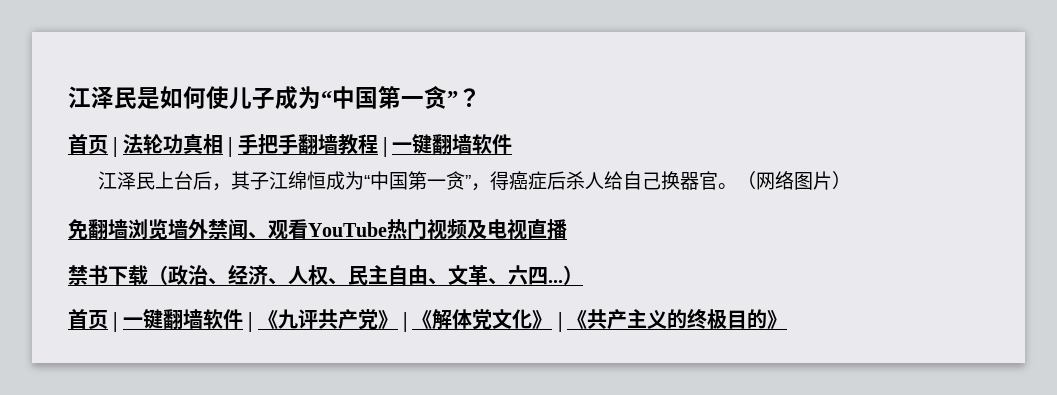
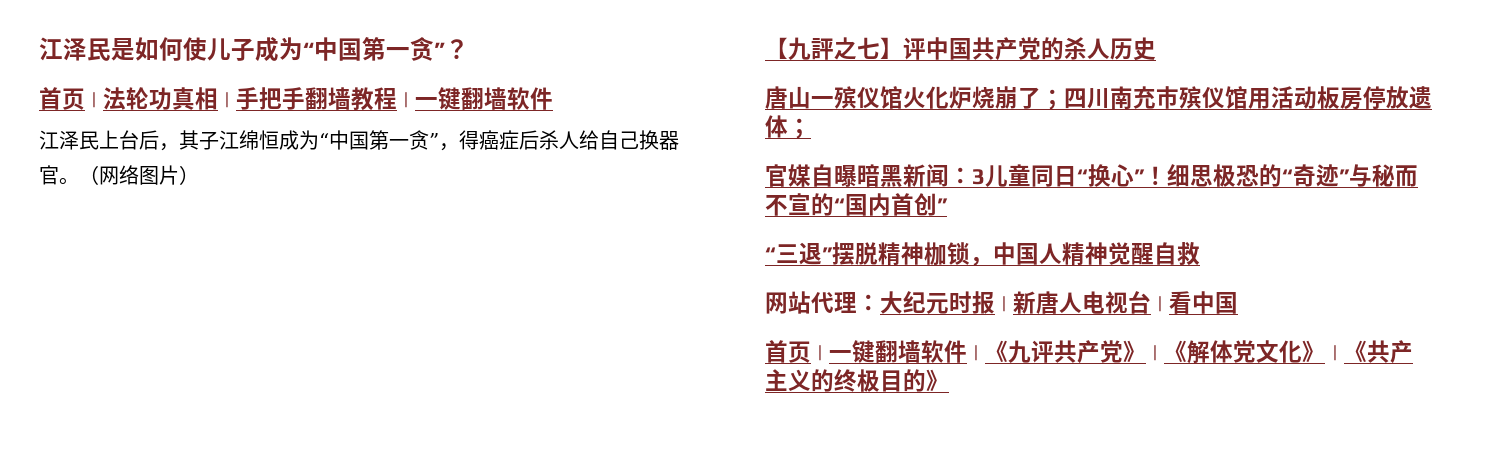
- 免翻墙浏览墙外禁闻、观看YouTube热门视频及电视直播
- 禁书下载（政治、经济、人权、民主自由、文革、六四...）
+ 【九評之七】评中国共产党的杀人历史
+ 唐山一殡仪馆火化炉烧崩了；四川南充市殡仪馆用活动板房停放遗体；
+ 官媒自曝暗黑新闻：3儿童同日“换心”！细思极恐的“奇迹”与秘而不宣的“国内首创”
+ “三退”摆脱精神枷锁，中国人精神觉醒自救
+ 网站代理：大纪元时报 | 新唐人电视台 | 看中国

